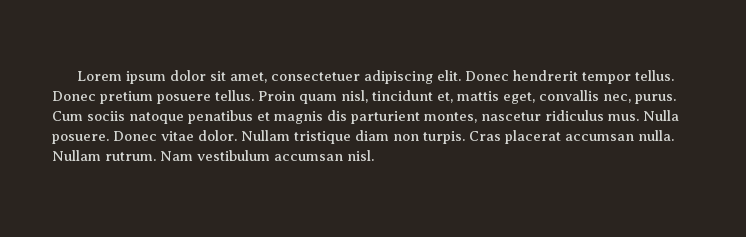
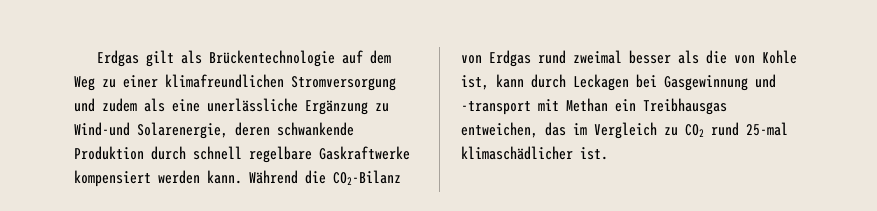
- Lorem ipsum dolor sit amet, consectetuer adipiscing elit. Donec hendrerit tempor tellus. Donec pretium posuere tellus. Proin quam nisl, tincidunt et, mattis eget, convallis nec, purus. Cum sociis natoque penatibus et magnis dis parturient montes, nascetur ridiculus mus. Nulla posuere. Donec vitae dolor. Nullam tristique diam non turpis. Cras placerat accumsan nulla. Nullam rutrum. Nam vestibulum accumsan nisl.
+ Erdgas gilt als Brückentechnologie auf dem Weg zu einer klimafreundlichen Stromversorgung und zudem als eine unerlässliche Ergänzung zu Wind-und Solarenergie, deren schwankende Produktion durch schnell regelbare Gaskraftwerke kompensiert werden kann. Während die CO2-Bilanz von Erdgas rund zweimal besser als die von Kohle ist, kann durch Leckagen bei Gasgewinnung und -transport mit Methan ein Treibhausgas entweichen, das im Vergleich zu CO2 rund 25-mal klimaschädlicher ist.

